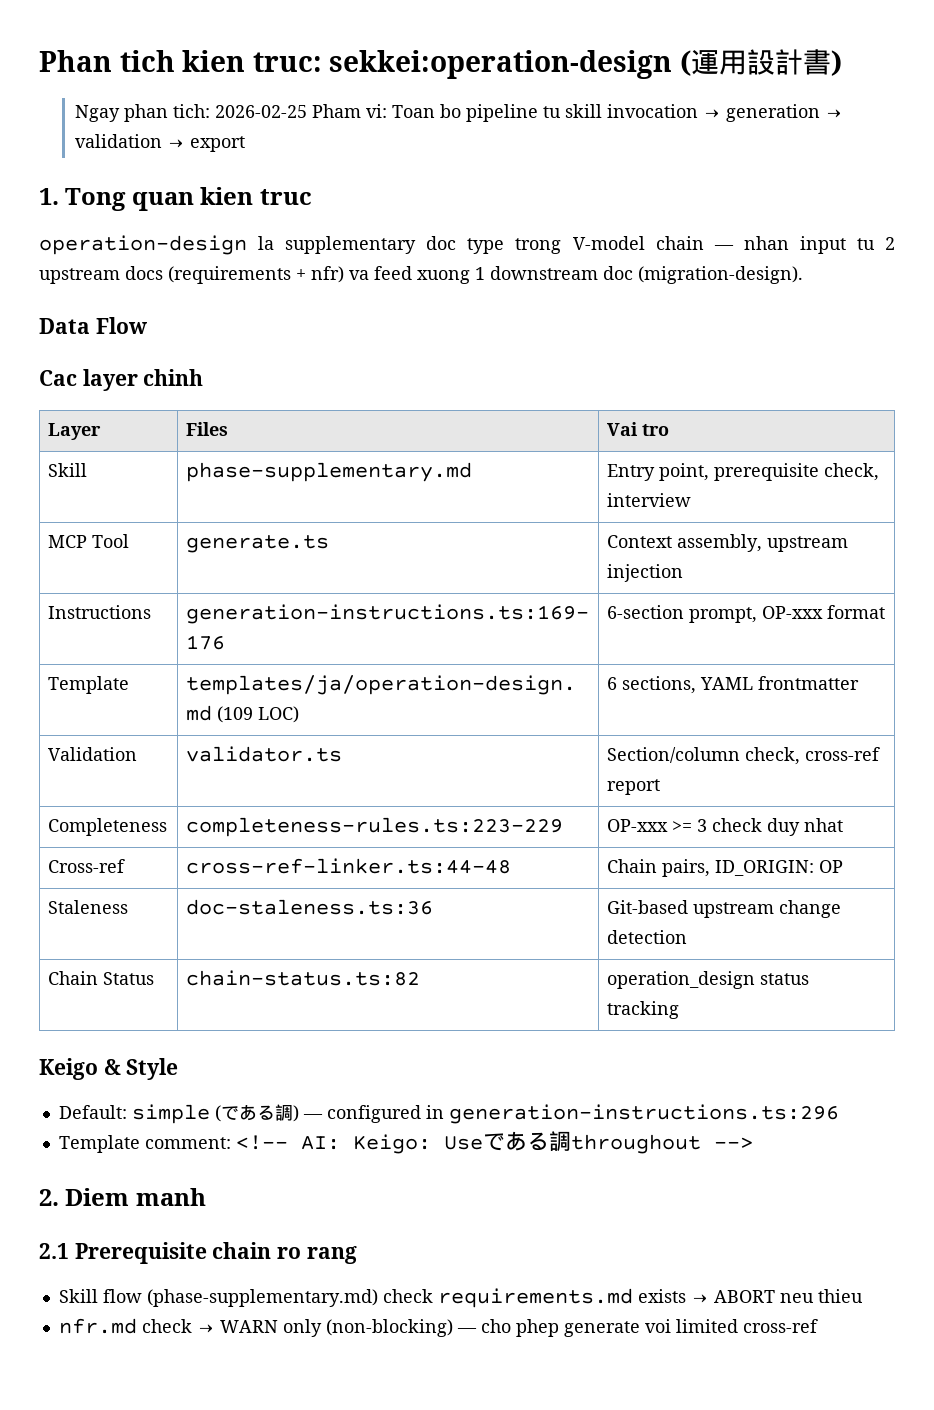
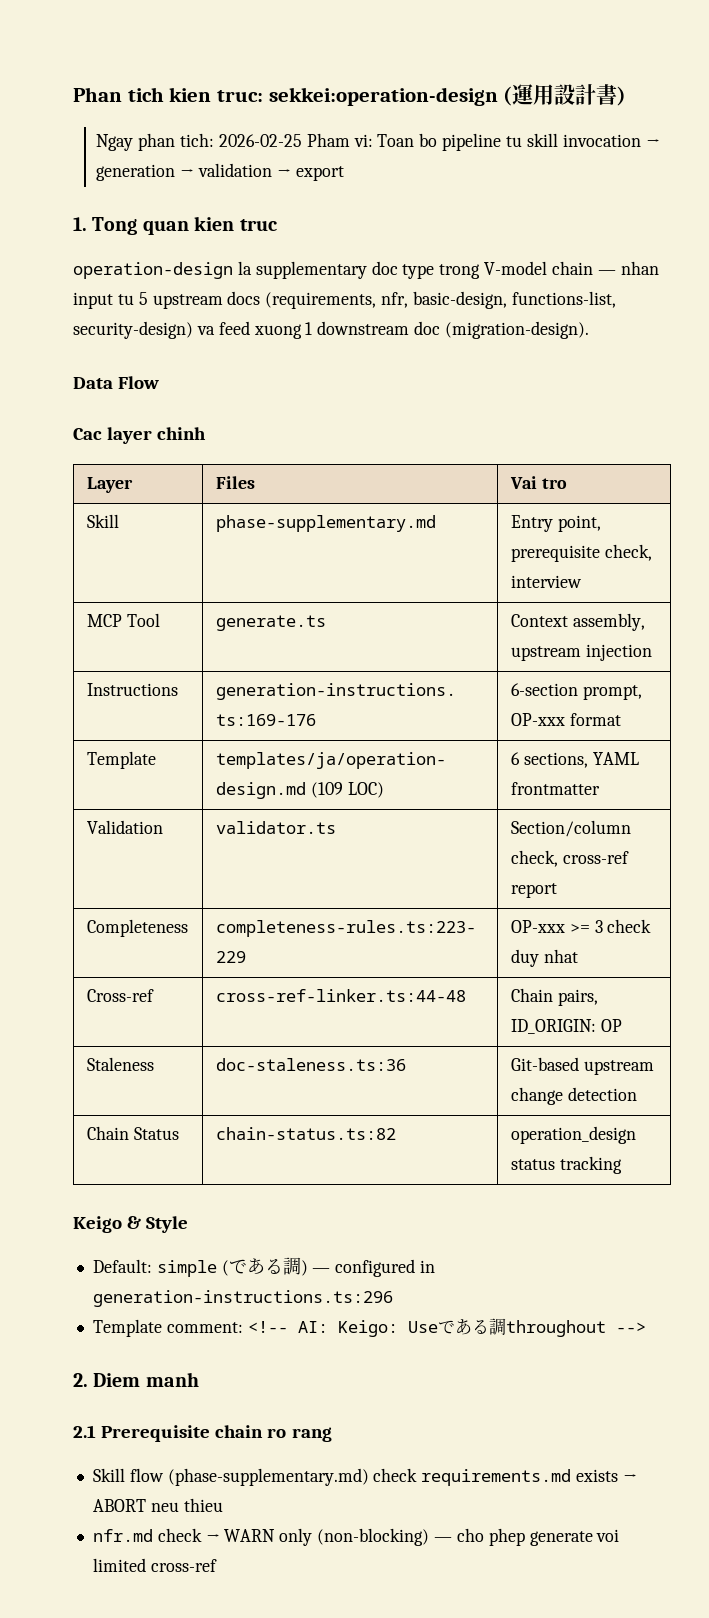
- operation-design la supplementary doc type trong V-model chain — nhan input tu 2 upstream docs (requirements + nfr) va feed xuong 1 downstream doc (migration-design).
+ operation-design la supplementary doc type trong V-model chain — nhan input tu 5 upstream docs (requirements, nfr, basic-design, functions-list, security-design) va feed xuong 1 downstream doc (migration-design).

